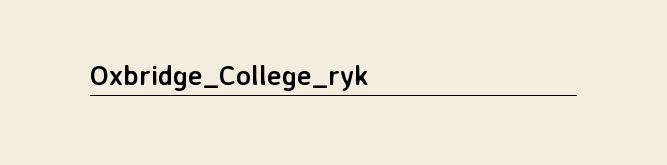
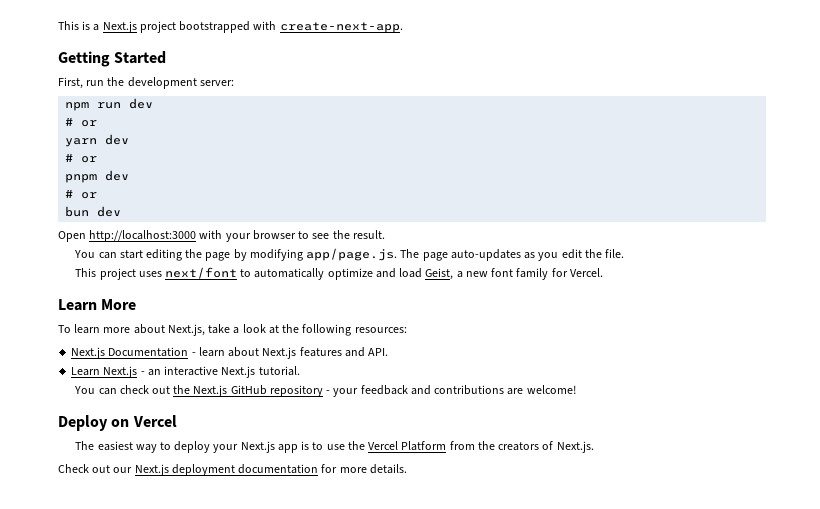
- Oxbridge_College_ryk
+ This is a Next.js project bootstrapped with create-next-app.
+ Getting Started
+ First, run the development server:
+ npm run dev
+ # or
+ yarn dev
+ # or
+ pnpm dev
+ # or
+ bun dev
+ Open http://localhost:3000 with your browser to see the result.
+ You can start editing the page by modifying app/page.js. The page auto-updates as you edit the file.
+ This project uses next/font to automatically optimize and load Geist, a new font family for Vercel.
+ Learn More
+ To learn more about Next.js, take a look at the following resources:
+ Next.js Documentation - learn about Next.js features and API.
+ Learn Next.js - an interactive Next.js tutorial.
+ You can check out the Next.js GitHub repository - your feedback and contributions are welcome!
+ Deploy on Vercel
+ The easiest way to deploy your Next.js app is to use the Vercel Platform from the creators of Next.js.
+ Check out our Next.js deployment documentation for more details.

